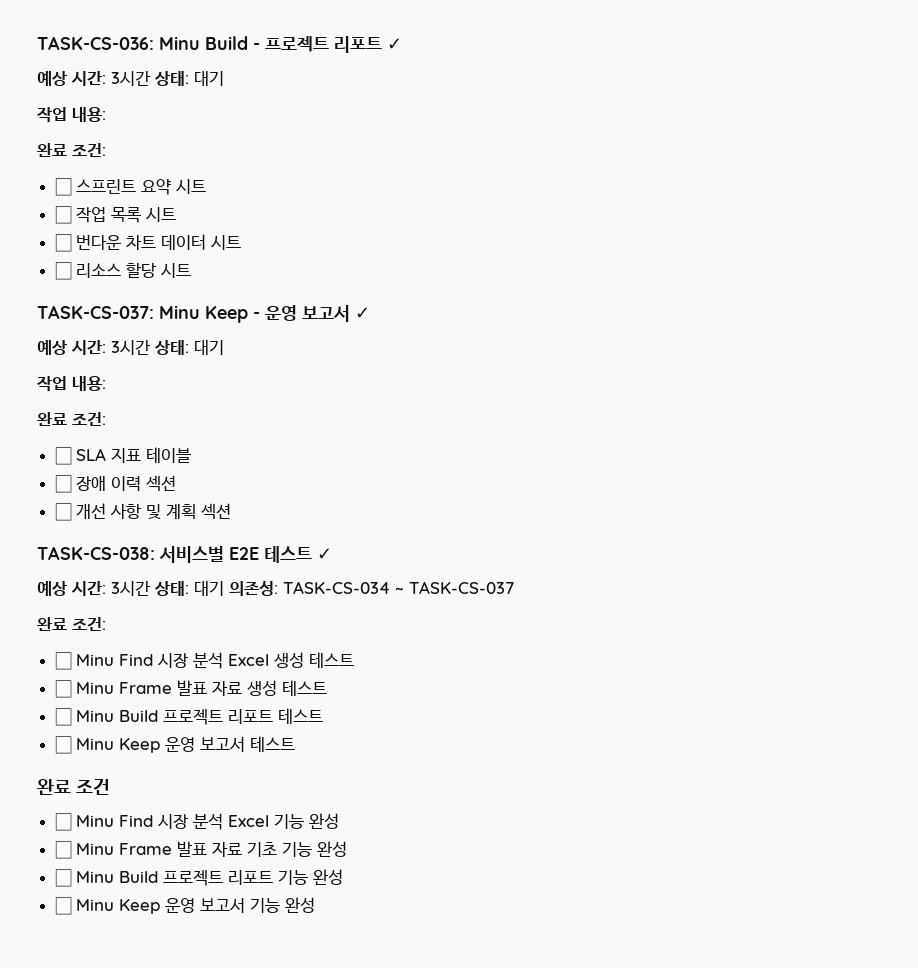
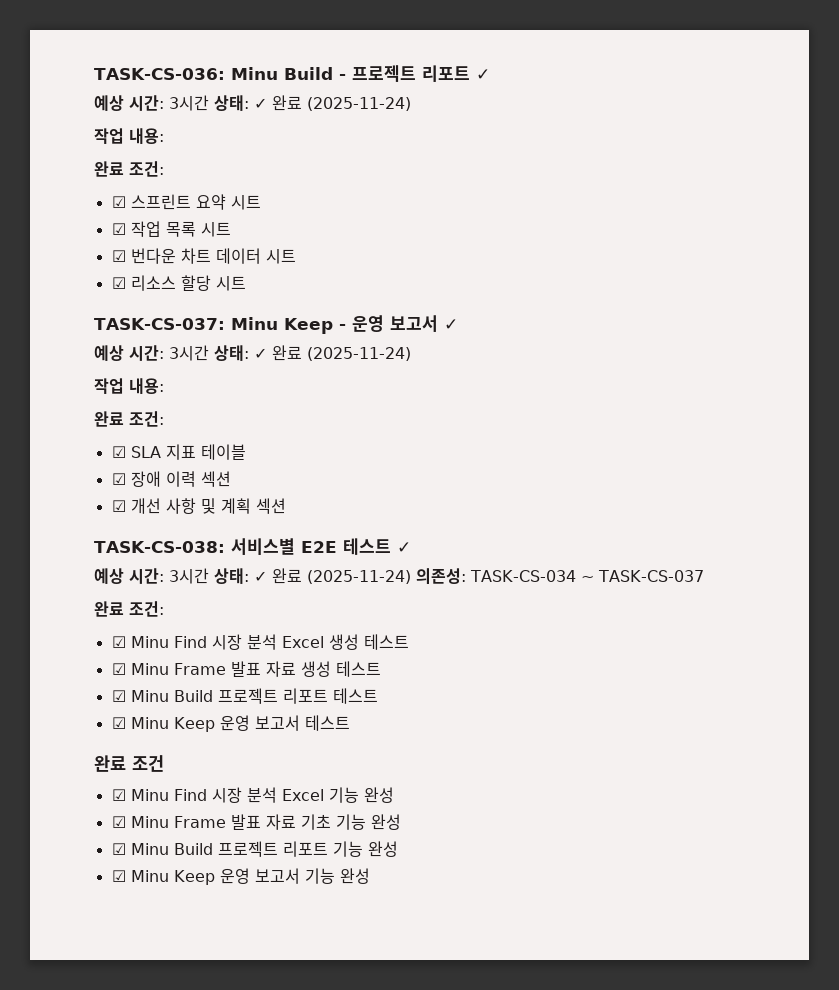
  TASK-CS-036: Minu Build - 프로젝트 리포트 ✓
- 예상 시간: 3시간 상태: 대기
+ 예상 시간: 3시간 상태: ✓ 완료 (2025-11-24)
  작업 내용:
  완료 조건:
- ☐ 스프린트 요약 시트
+ ☑ 스프린트 요약 시트
- ☐ 작업 목록 시트
+ ☑ 작업 목록 시트
- ☐ 번다운 차트 데이터 시트
+ ☑ 번다운 차트 데이터 시트
- ☐ 리소스 할당 시트
+ ☑ 리소스 할당 시트
  TASK-CS-037: Minu Keep - 운영 보고서 ✓
- 예상 시간: 3시간 상태: 대기
+ 예상 시간: 3시간 상태: ✓ 완료 (2025-11-24)
  작업 내용:
  완료 조건:
- ☐ SLA 지표 테이블
+ ☑ SLA 지표 테이블
- ☐ 장애 이력 섹션
+ ☑ 장애 이력 섹션
- ☐ 개선 사항 및 계획 섹션
+ ☑ 개선 사항 및 계획 섹션
- 예상 시간: 3시간 상태: 대기 의존성: TASK-CS-034 ~ TASK-CS-037
+ 예상 시간: 3시간 상태: ✓ 완료 (2025-11-24) 의존성: TASK-CS-034 ~ TASK-CS-037
- ☐ Minu Find 시장 분석 Excel 생성 테스트
+ ☑ Minu Find 시장 분석 Excel 생성 테스트
- ☐ Minu Frame 발표 자료 생성 테스트
+ ☑ Minu Frame 발표 자료 생성 테스트
- ☐ Minu Build 프로젝트 리포트 테스트
+ ☑ Minu Build 프로젝트 리포트 테스트
- ☐ Minu Keep 운영 보고서 테스트
+ ☑ Minu Keep 운영 보고서 테스트
- ☐ Minu Find 시장 분석 Excel 기능 완성
+ ☑ Minu Find 시장 분석 Excel 기능 완성
- ☐ Minu Frame 발표 자료 기초 기능 완성
+ ☑ Minu Frame 발표 자료 기초 기능 완성
- ☐ Minu Build 프로젝트 리포트 기능 완성
+ ☑ Minu Build 프로젝트 리포트 기능 완성
- ☐ Minu Keep 운영 보고서 기능 완성
+ ☑ Minu Keep 운영 보고서 기능 완성

